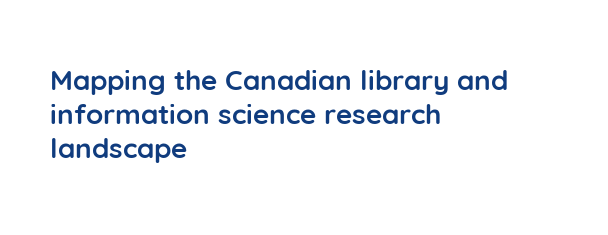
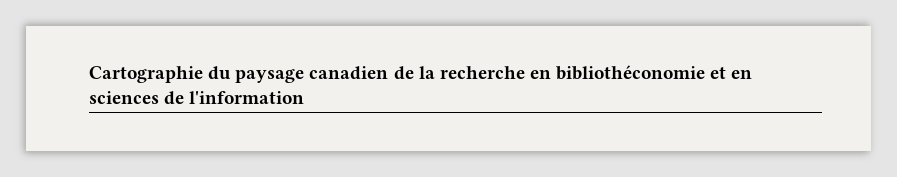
- Mapping the Canadian library and information science research landscape
+ Cartographie du paysage canadien de la recherche en bibliothéconomie et en sciences de l'information

